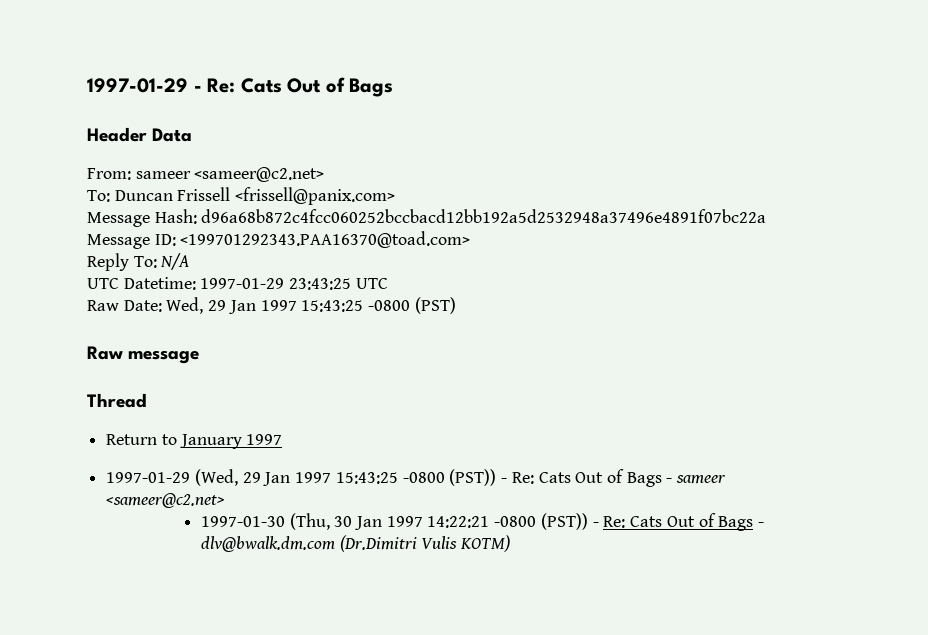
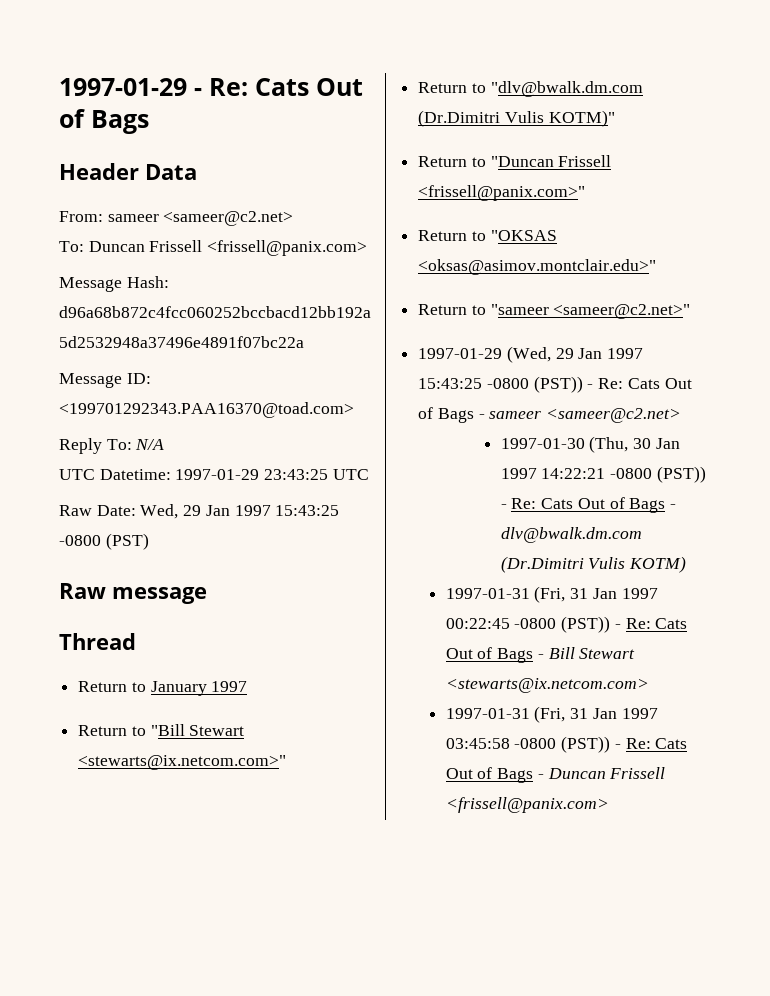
+ Return to "Bill Stewart <stewarts@ix.netcom.com>"
+ Return to "dlv@bwalk.dm.com (Dr.Dimitri Vulis KOTM)"
+ Return to "Duncan Frissell <frissell@panix.com>"
+ Return to "OKSAS <oksas@asimov.montclair.edu>"
+ Return to "sameer <sameer@c2.net>"
+ 1997-01-31 (Fri, 31 Jan 1997 00:22:45 -0800 (PST)) - Re: Cats Out of Bags - Bill Stewart <stewarts@ix.netcom.com>
+ 1997-01-31 (Fri, 31 Jan 1997 03:45:58 -0800 (PST)) - Re: Cats Out of Bags - Duncan Frissell <frissell@panix.com>

